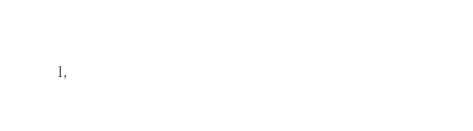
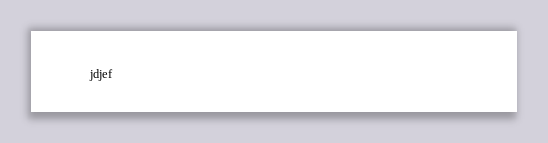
- l,
+ jdjef

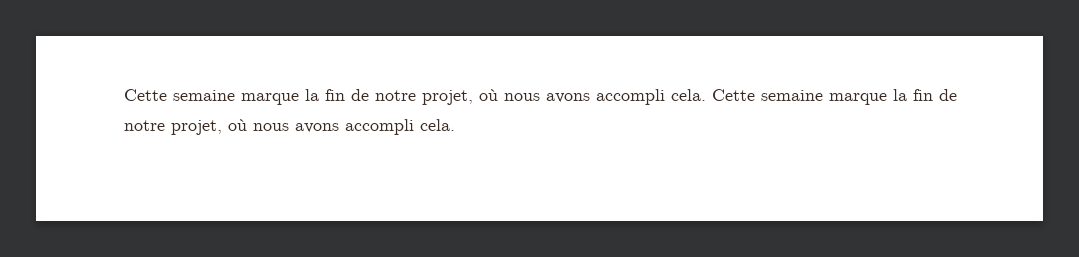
- jdjef
+ Cette semaine marque la fin de notre projet, où nous avons accompli cela. Cette semaine marque la fin de notre projet, où nous avons accompli cela.

